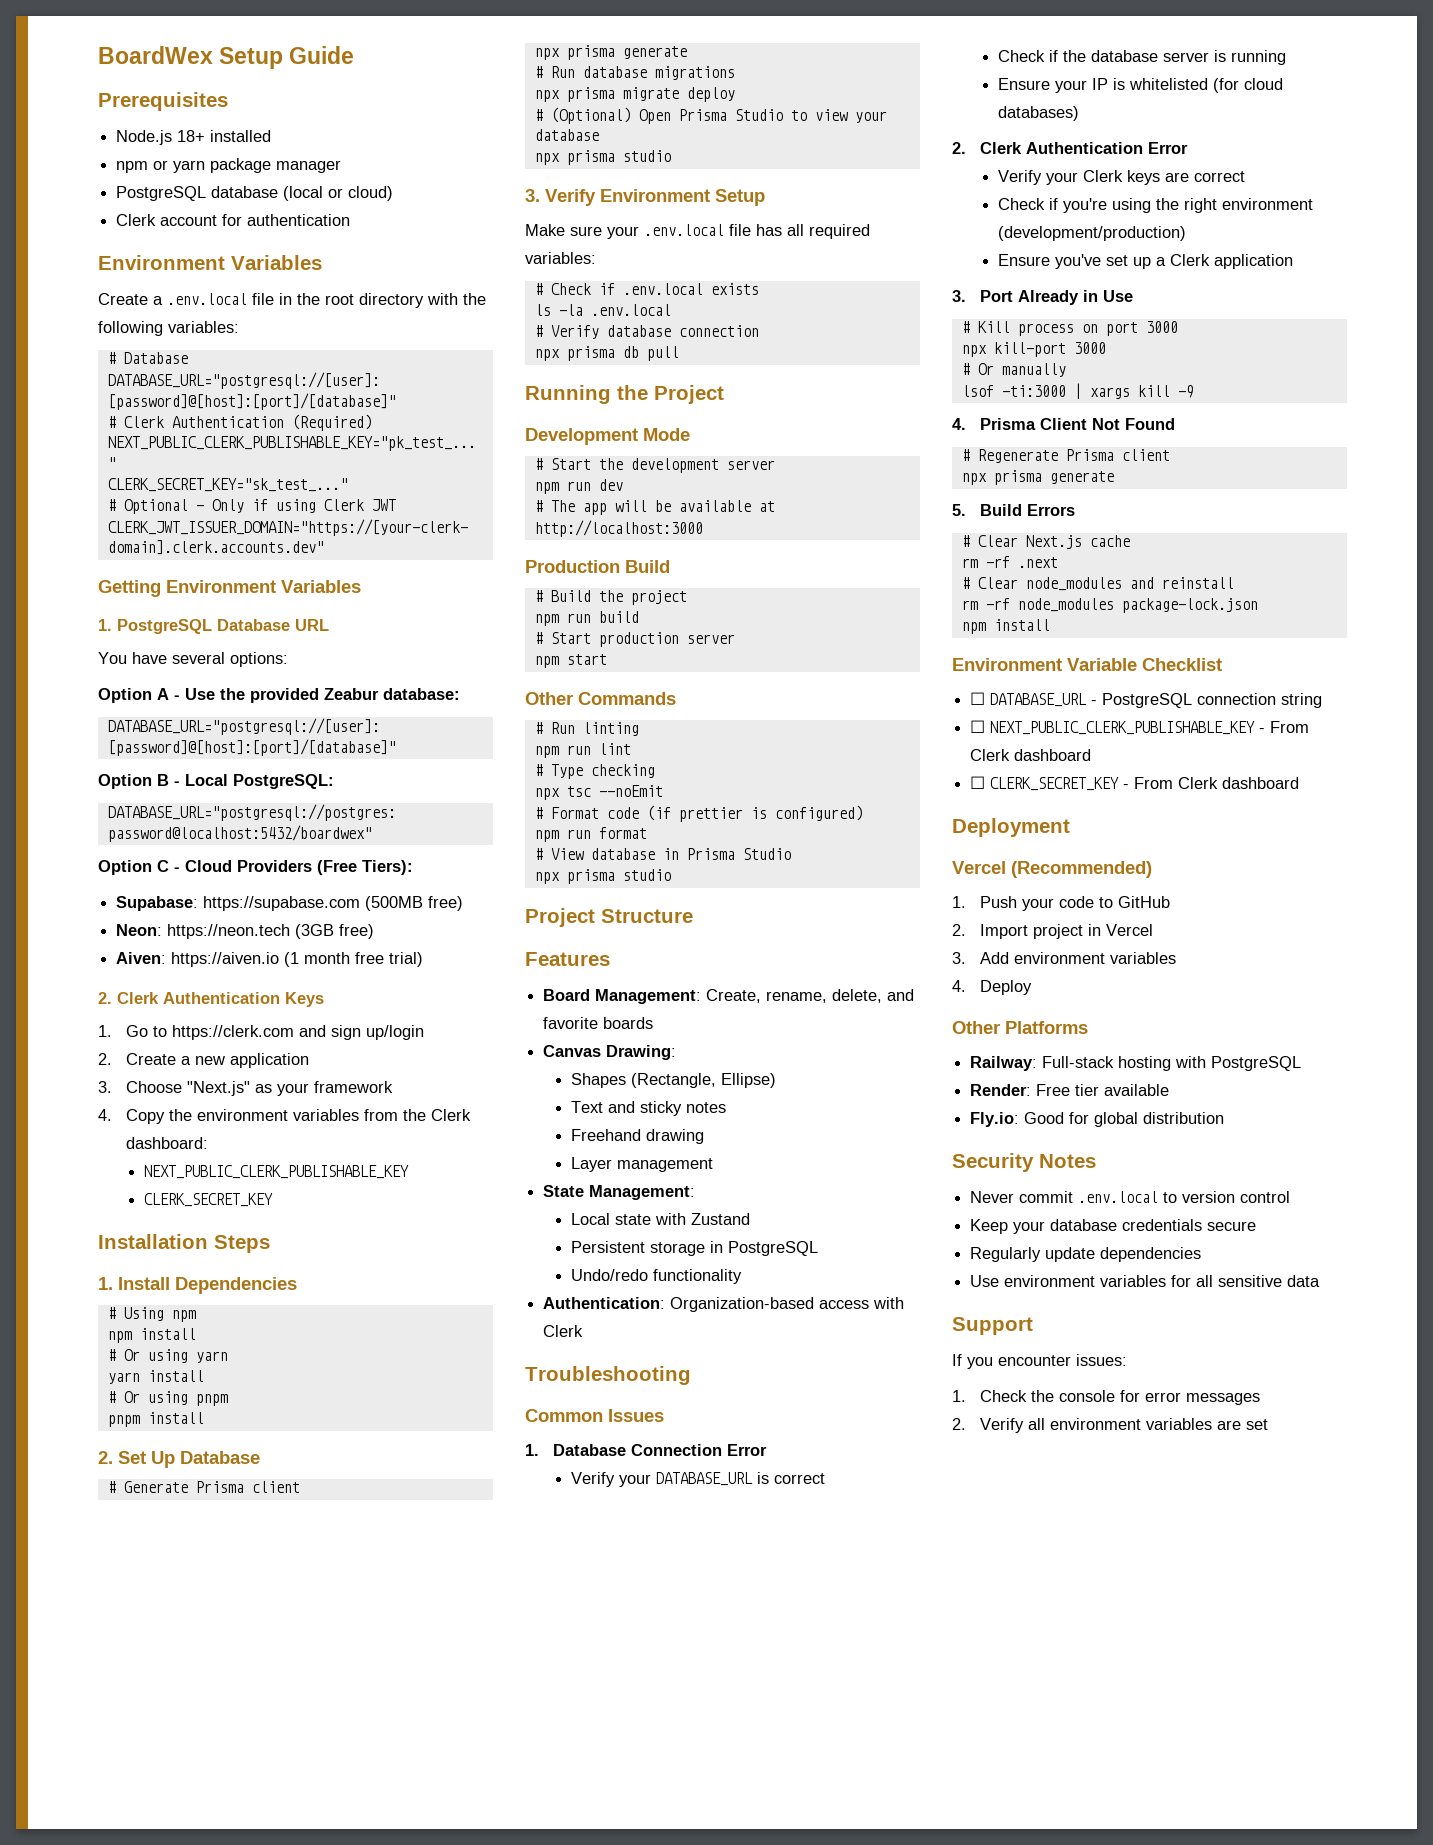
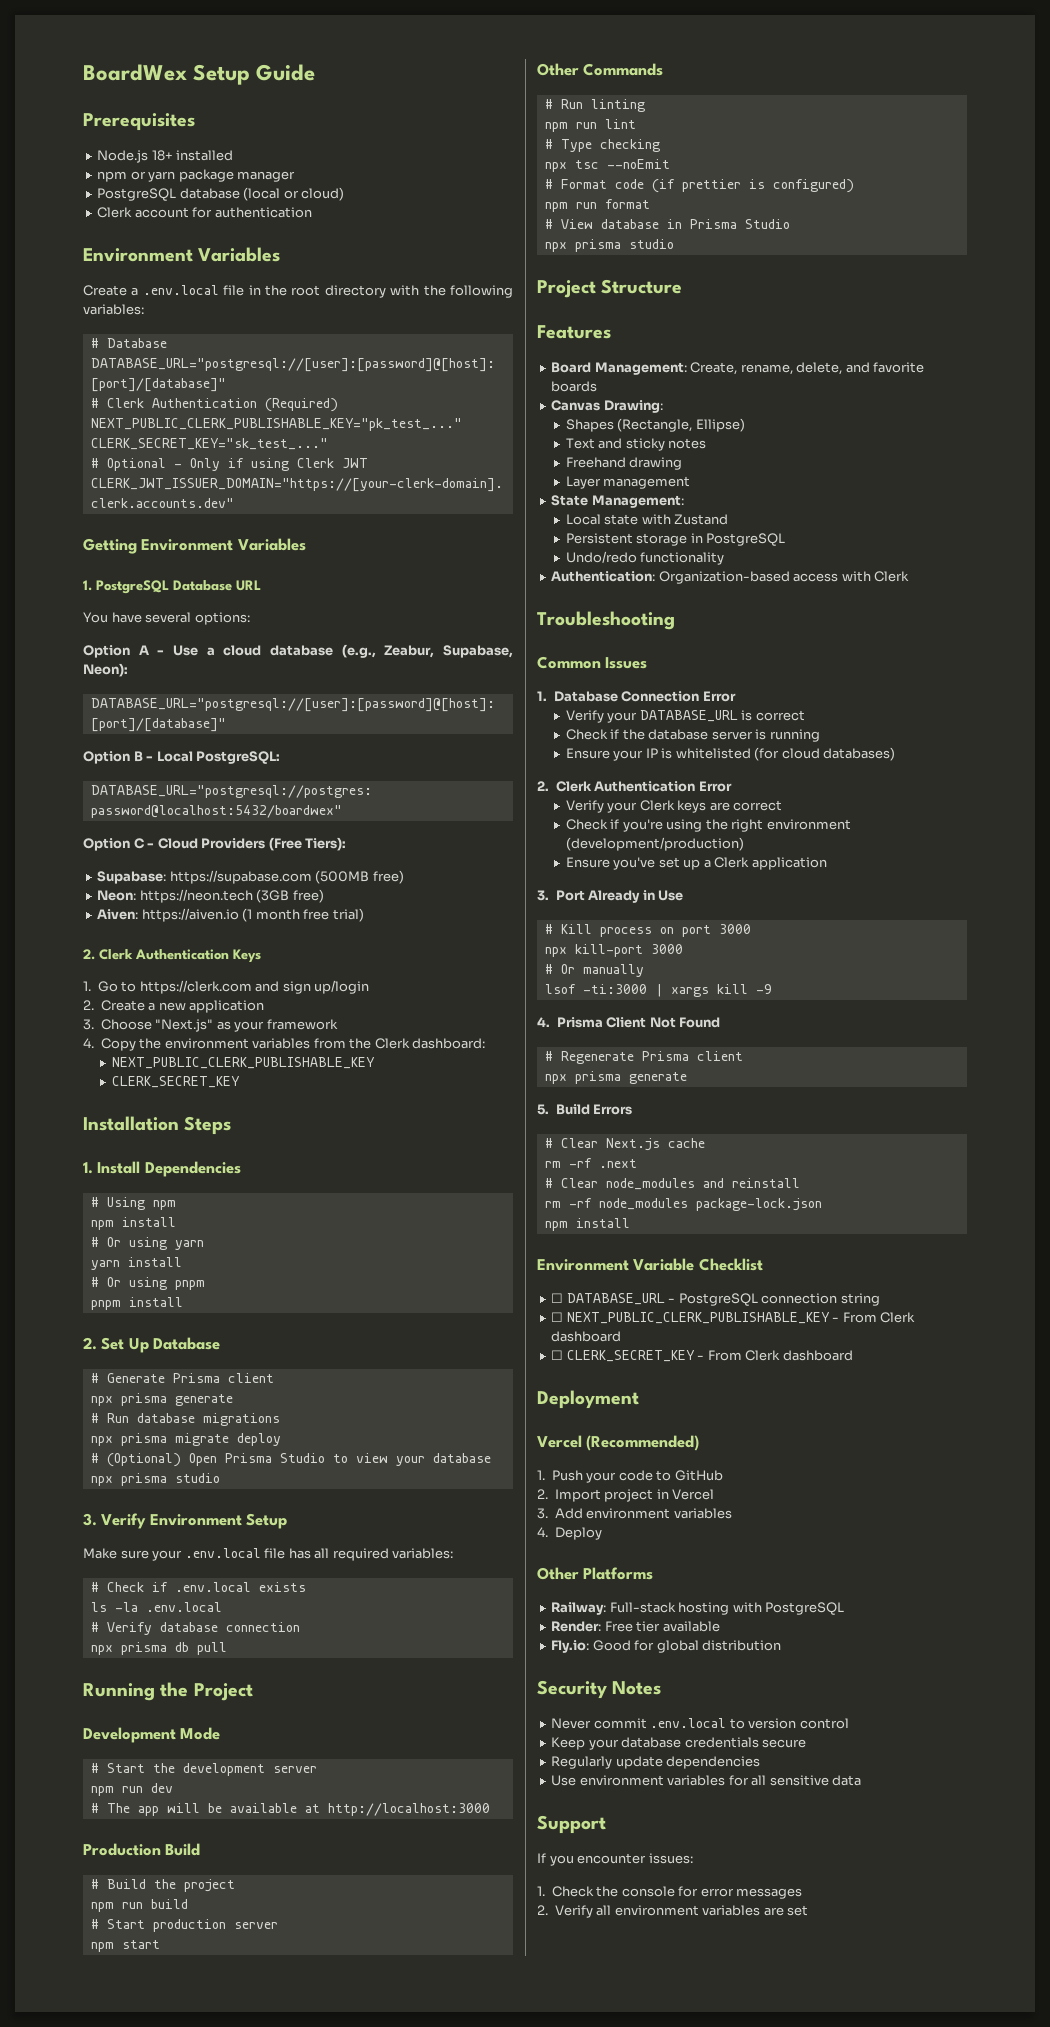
- Option A - Use the provided Zeabur database:
+ Option A - Use a cloud database (e.g., Zeabur, Supabase, Neon):

